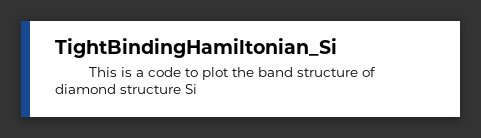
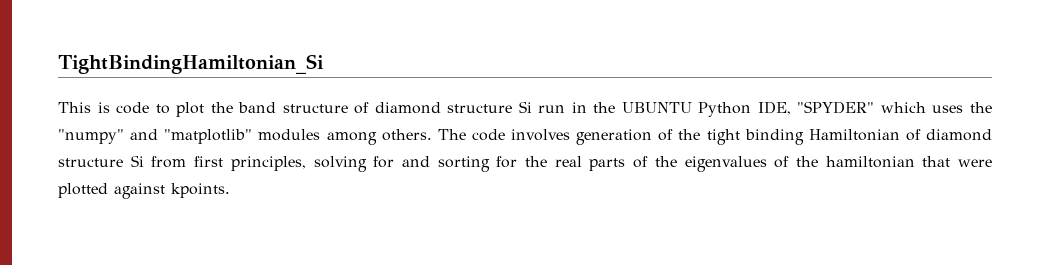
- This is a code to plot the band structure of diamond structure Si
+ This is code to plot the band structure of diamond structure Si run in the UBUNTU Python IDE, "SPYDER" which uses the "numpy" and "matplotlib" modules among others. The code involves generation of the tight binding Hamiltonian of diamond structure Si from first principles, solving for and sorting for the real parts of the eigenvalues of the hamiltonian that were plotted against kpoints.

